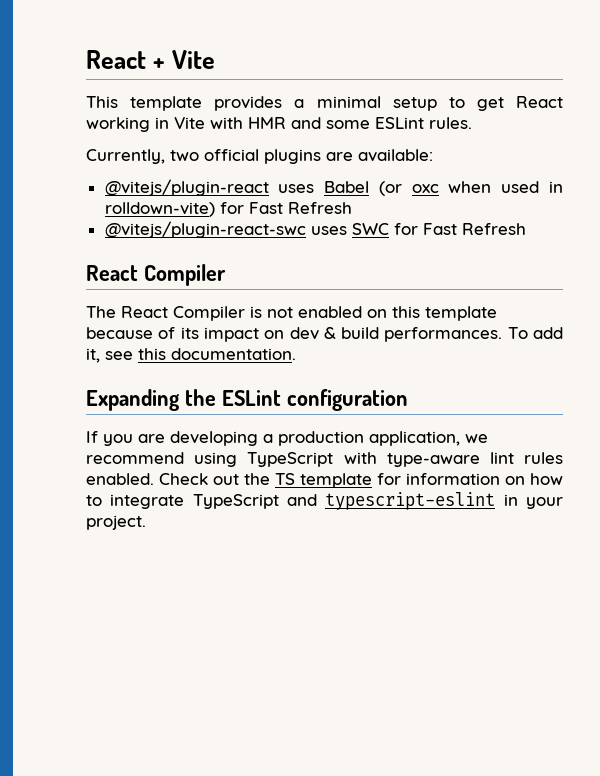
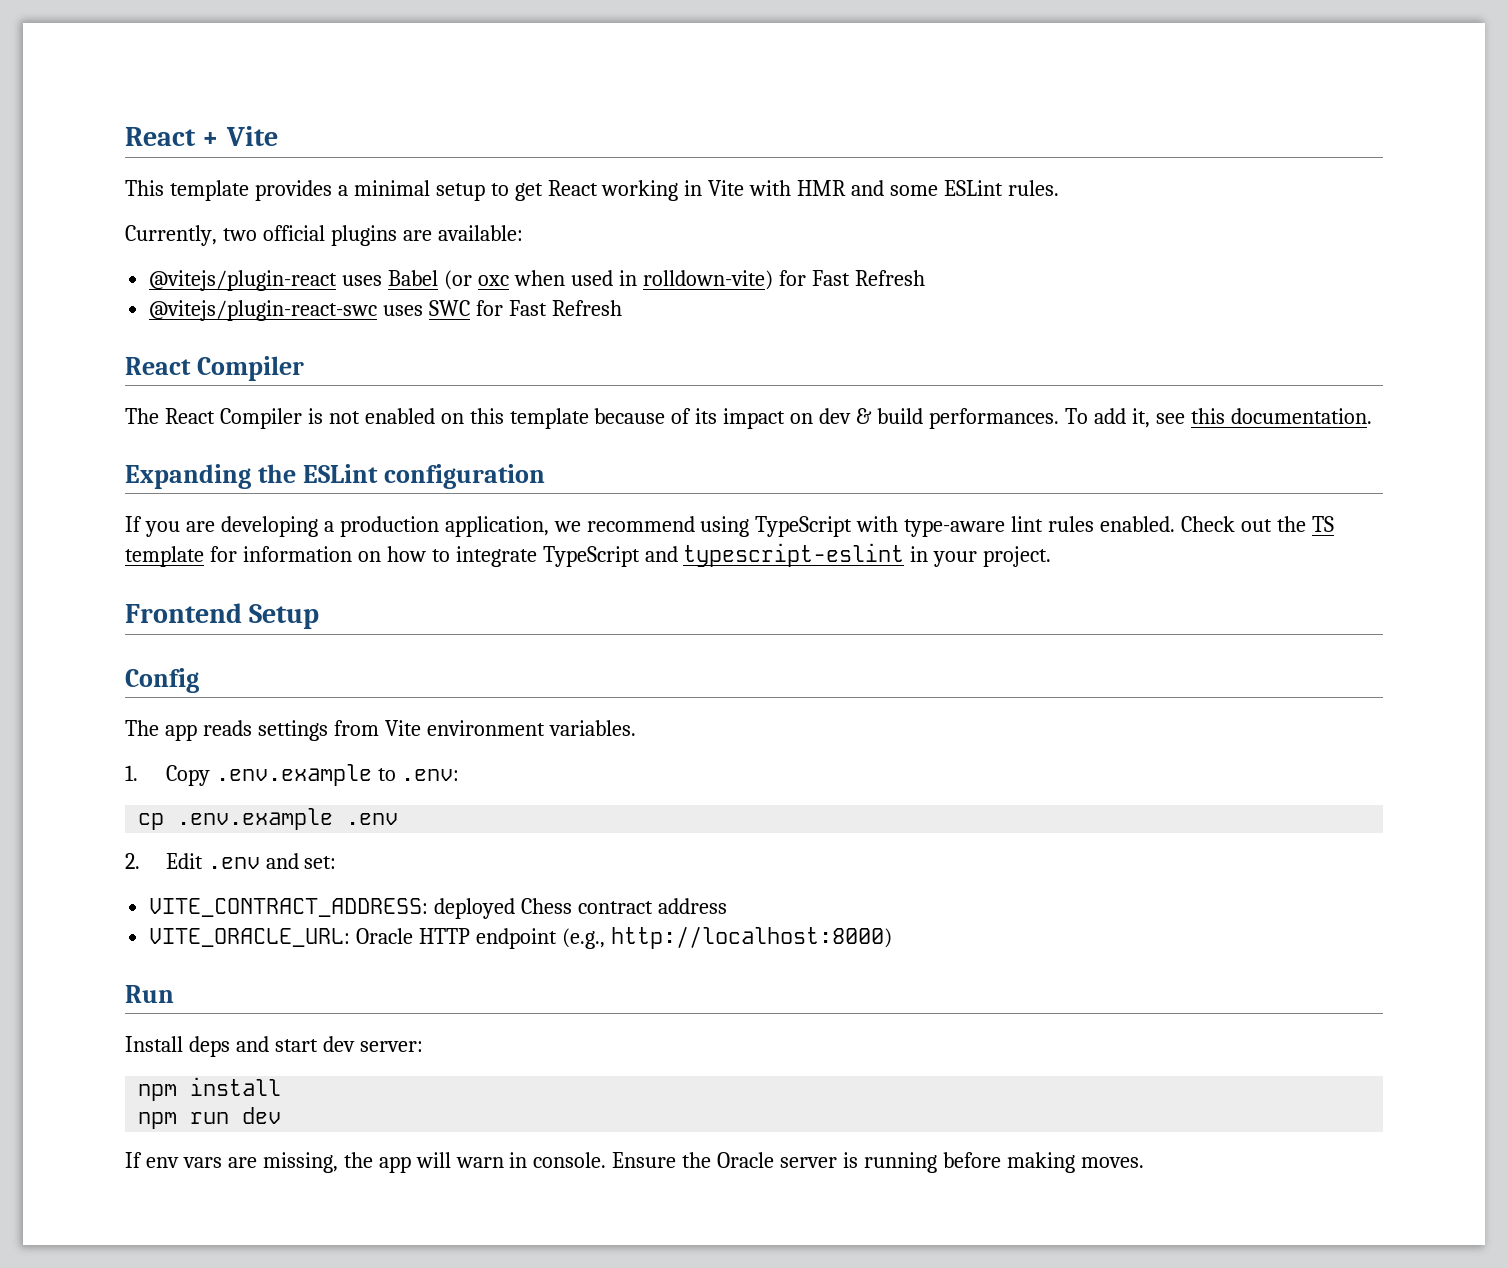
+ Frontend Setup
+ Config
+ The app reads settings from Vite environment variables.
+ 1. Copy .env.example to .env:
+ cp .env.example .env
+ 2. Edit .env and set:
+ VITE_CONTRACT_ADDRESS: deployed Chess contract address
+ VITE_ORACLE_URL: Oracle HTTP endpoint (e.g., http://localhost:8000)
+ Run
+ Install deps and start dev server:
+ npm install
+ npm run dev
+ If env vars are missing, the app will warn in console. Ensure the Oracle server is running before making moves.

